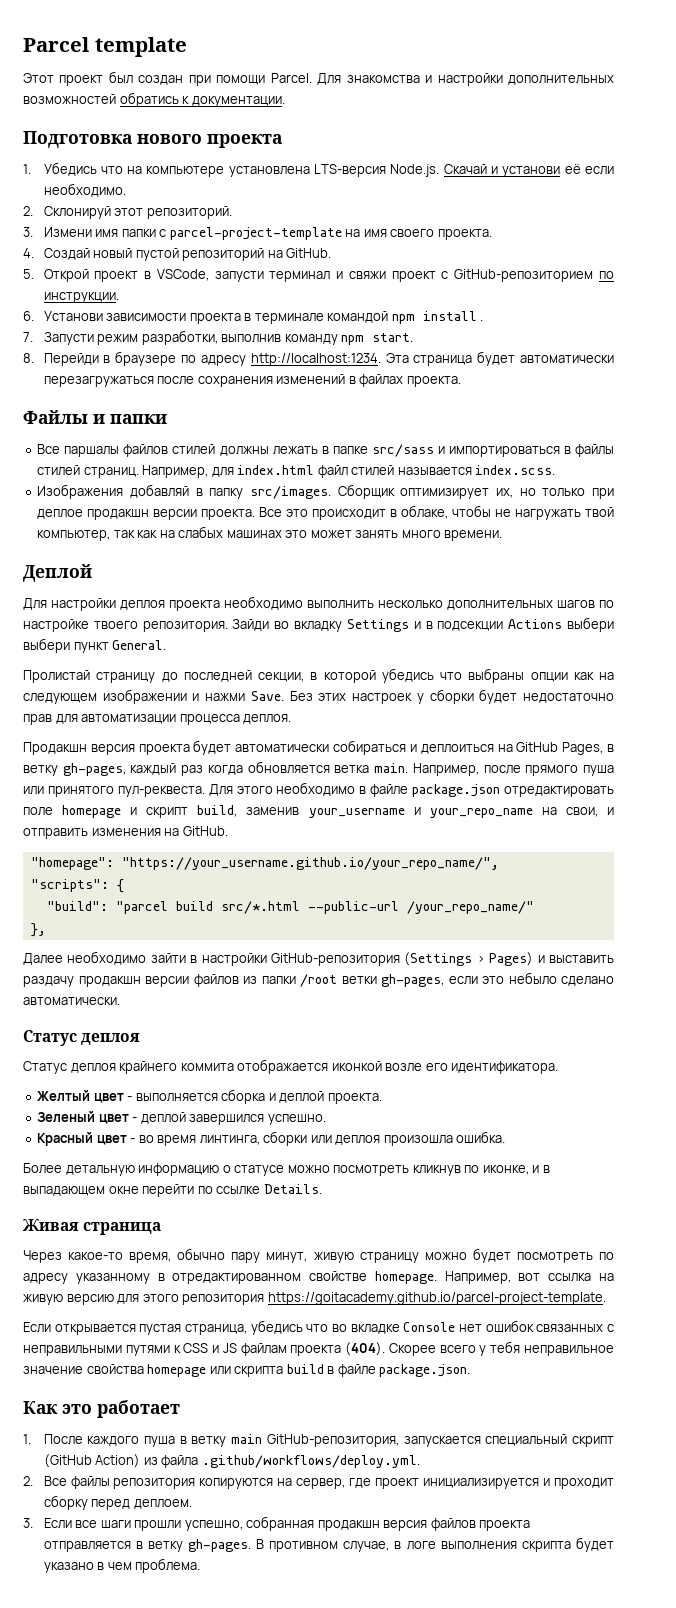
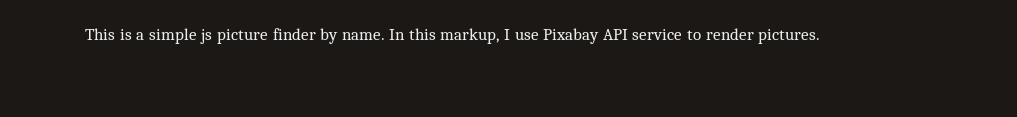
- Parcel template
- Этот проект был создан при помощи Parcel. Для знакомства и настройки дополнительных возможностей обратись к документации.
- Подготовка нового проекта
- 1. Убедись что на компьютере установлена LTS-версия Node.js. Скачай и установи её если необходимо.
- 2. Склонируй этот репозиторий.
- 3. Измени имя папки с parcel-project-template на имя своего проекта.
- 4. Создай новый пустой репозиторий на GitHub.
- 5. Открой проект в VSCode, запусти терминал и свяжи проект с GitHub-репозиторием по инструкции.
- 6. Установи зависимости проекта в терминале командой npm install .
- 7. Запусти режим разработки, выполнив команду npm start.
- 8. Перейди в браузере по адресу http://localhost:1234. Эта страница будет автоматически перезагружаться после сохранения изменений в файлах проекта.
- Файлы и папки
- Все паршалы файлов стилей должны лежать в папке src/sass и импортироваться в файлы стилей страниц. Например, для index.html файл стилей называется index.scss.
- Изображения добавляй в папку src/images. Сборщик оптимизирует их, но только при деплое продакшн версии проекта. Все это происходит в облаке, чтобы не нагружать твой компьютер, так как на слабых машинах это может занять много времени.
- Деплой
- Для настройки деплоя проекта необходимо выполнить несколько дополнительных шагов по настройке твоего репозитория. Зайди во вкладку Settings и в подсекции Actions выбери выбери пункт General.
- Пролистай страницу до последней секции, в которой убедись что выбраны опции как на следующем изображении и нажми Save. Без этих настроек у сборки будет недостаточно прав для автоматизации процесса деплоя.
- Продакшн версия проекта будет автоматически собираться и деплоиться на GitHub Pages, в ветку gh-pages, каждый раз когда обновляется ветка main. Например, после прямого пуша или принятого пул-реквеста. Для этого необходимо в файле package.json отредактировать поле homepage и скрипт build, заменив your_username и your_repo_name на свои, и отправить изменения на GitHub.
- "homepage": "https://your_username.github.io/your_repo_name/",
- "scripts": {
- "build": "parcel build src/*.html --public-url /your_repo_name/"
- },
- Далее необходимо зайти в настройки GitHub-репозитория (Settings > Pages) и выставить раздачу продакшн версии файлов из папки /root ветки gh-pages, если это небыло сделано автоматически.
- Статус деплоя
- Статус деплоя крайнего коммита отображается иконкой возле его идентификатора.
- Желтый цвет - выполняется сборка и деплой проекта.
- Зеленый цвет - деплой завершился успешно.
- Красный цвет - во время линтинга, сборки или деплоя произошла ошибка.
- Более детальную информацию о статусе можно посмотреть кликнув по иконке, и в выпадающем окне перейти по ссылке Details.
- Живая страница
- Через какое-то время, обычно пару минут, живую страницу можно будет посмотреть по адресу указанному в отредактированном свойстве homepage. Например, вот ссылка на живую версию для этого репозитория https://goitacademy.github.io/parcel-project-template.
- Если открывается пустая страница, убедись что во вкладке Console нет ошибок связанных с неправильными путями к CSS и JS файлам проекта (404). Скорее всего у тебя неправильное значение свойства homepage или скрипта build в файле package.json.
- Как это работает
- 1. После каждого пуша в ветку main GitHub-репозитория, запускается специальный скрипт (GitHub Action) из файла .github/workflows/deploy.yml.
- 2. Все файлы репозитория копируются на сервер, где проект инициализируется и проходит сборку перед деплоем.
- 3. Если все шаги прошли успешно, собранная продакшн версия файлов проекта отправляется в ветку gh-pages. В противном случае, в логе выполнения скрипта будет указано в чем проблема.
+ This is a simple js picture finder by name. In this markup, I use Pixabay API service to render pictures.

